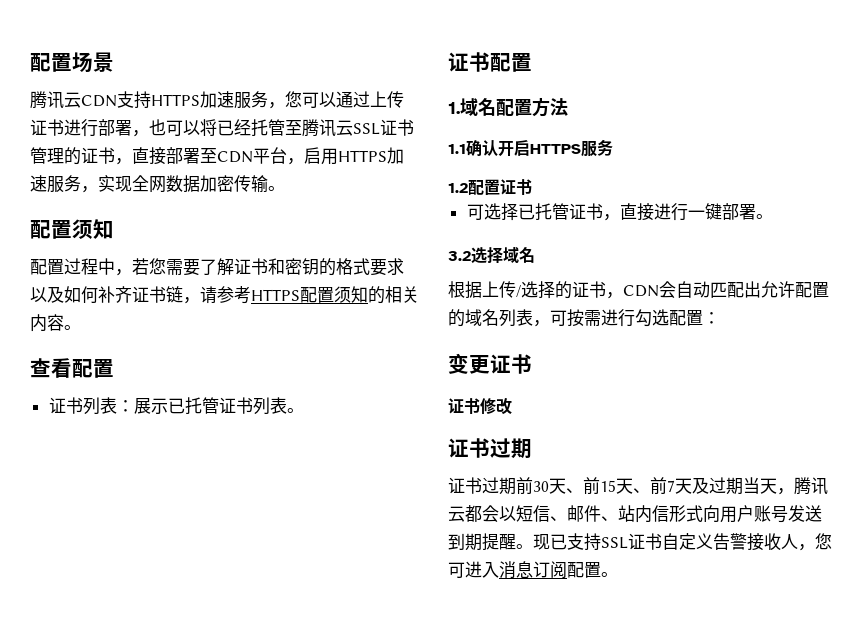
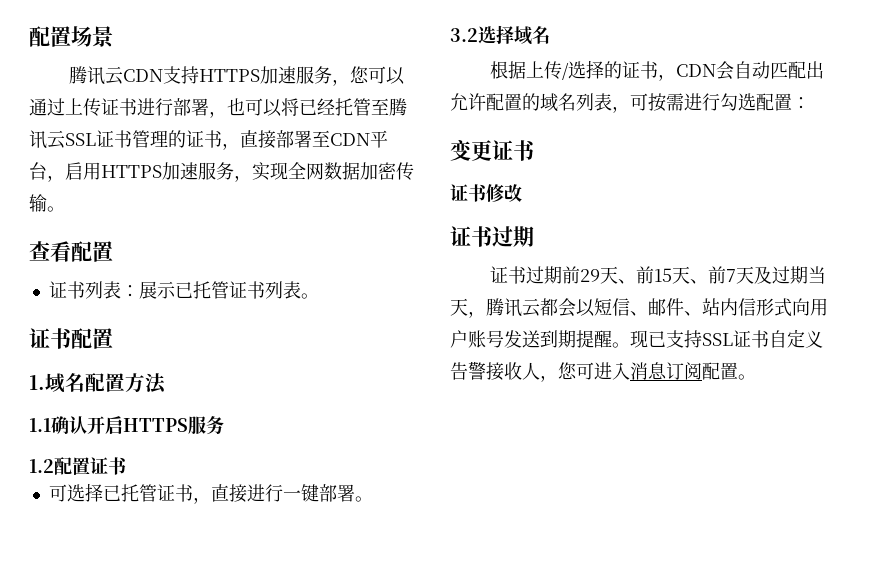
  腾讯云CDN支持HTTPS加速服务，您可以通过上传证书进行部署，也可以将已经托管至腾讯云SSL证书管理的证书，直接部署至CDN平台，启用HTTPS加速服务，实现全网数据加密传输。
- 配置须知
- 配置过程中，若您需要了解证书和密钥的格式要求以及如何补齐证书链，请参考HTTPS配置须知的相关内容。
- 证书过期前30天、前15天、前7天及过期当天，腾讯云都会以短信、邮件、站内信形式向用户账号发送到期提醒。
+ 证书过期前29天、前15天、前7天及过期当天，腾讯云都会以短信、邮件、站内信形式向用户账号发送到期提醒。

